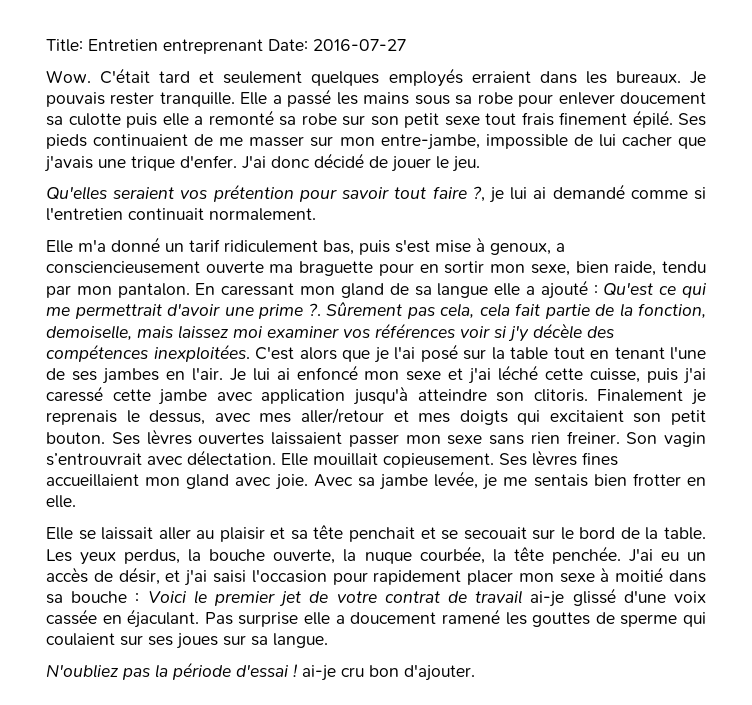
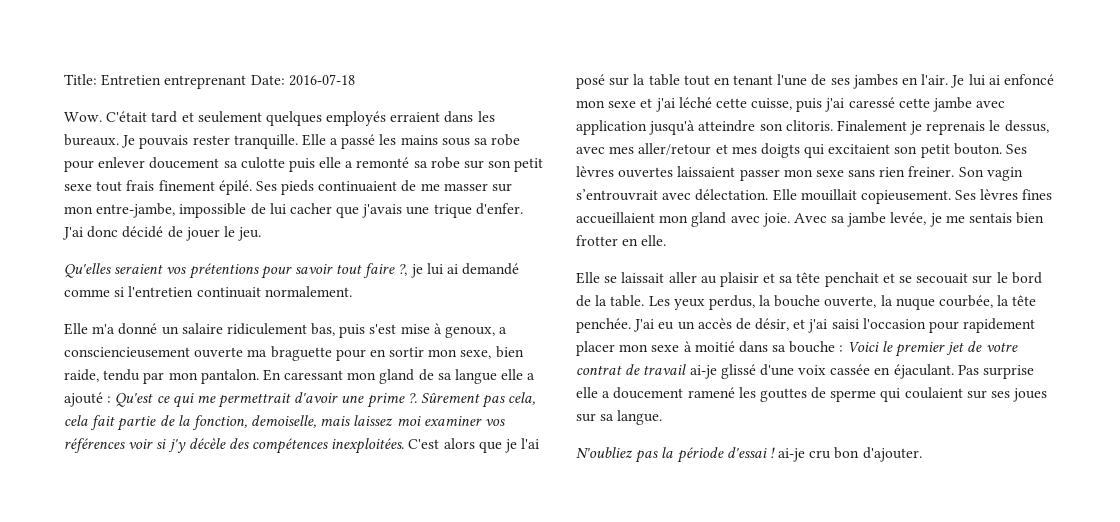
- Title: Entretien entreprenant Date: 2016-07-27
+ Title: Entretien entreprenant Date: 2016-07-18
- Qu'elles seraient vos prétention pour savoir tout faire ?, je lui ai demandé comme si l'entretien continuait normalement.
+ Qu'elles seraient vos prétentions pour savoir tout faire ?, je lui ai demandé comme si l'entretien continuait normalement.
- Elle m'a donné un tarif ridiculement bas, puis s'est mise à genoux, a consciencieusement ouverte ma braguette pour en sortir mon sexe, bien raide, tendu par mon pantalon.
+ Elle m'a donné un salaire ridiculement bas, puis s'est mise à genoux, a consciencieusement ouverte ma braguette pour en sortir mon sexe, bien raide, tendu par mon pantalon.

